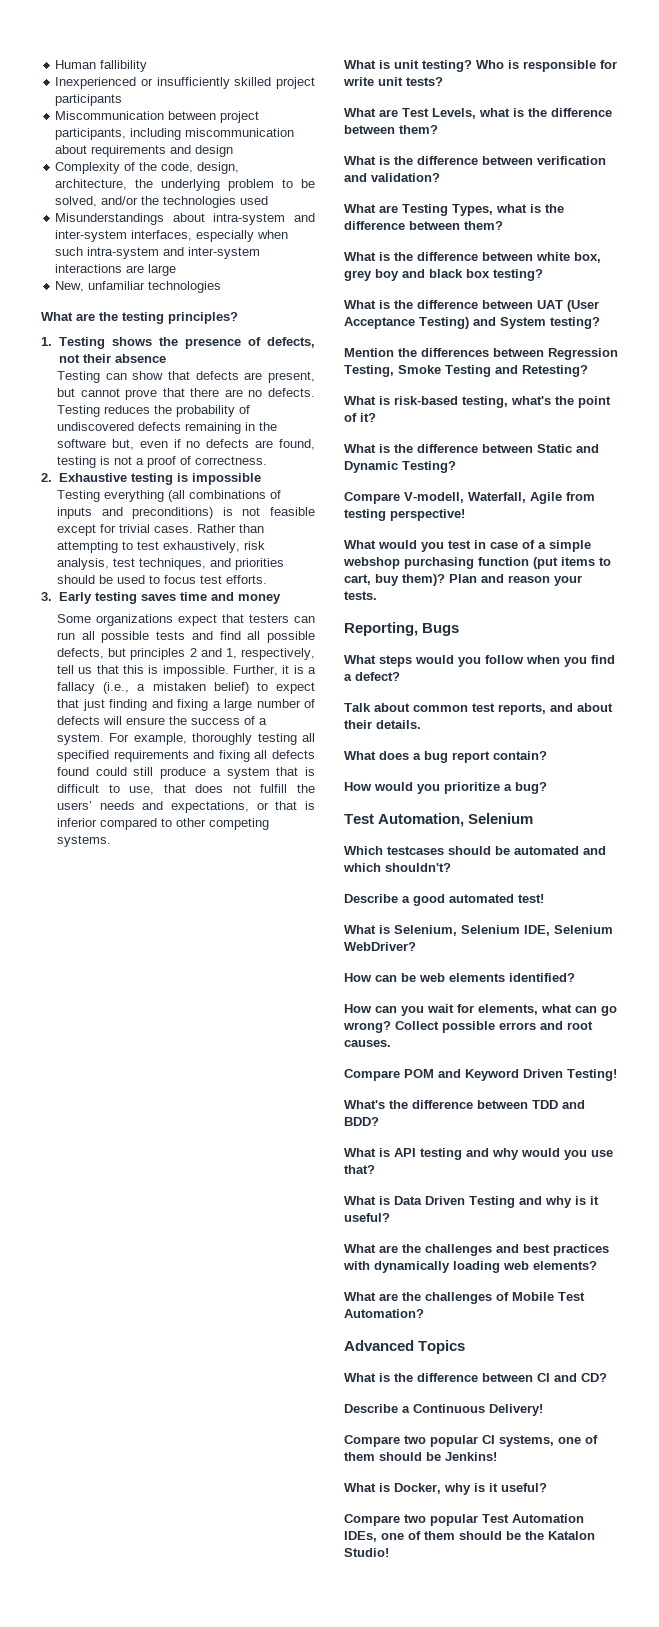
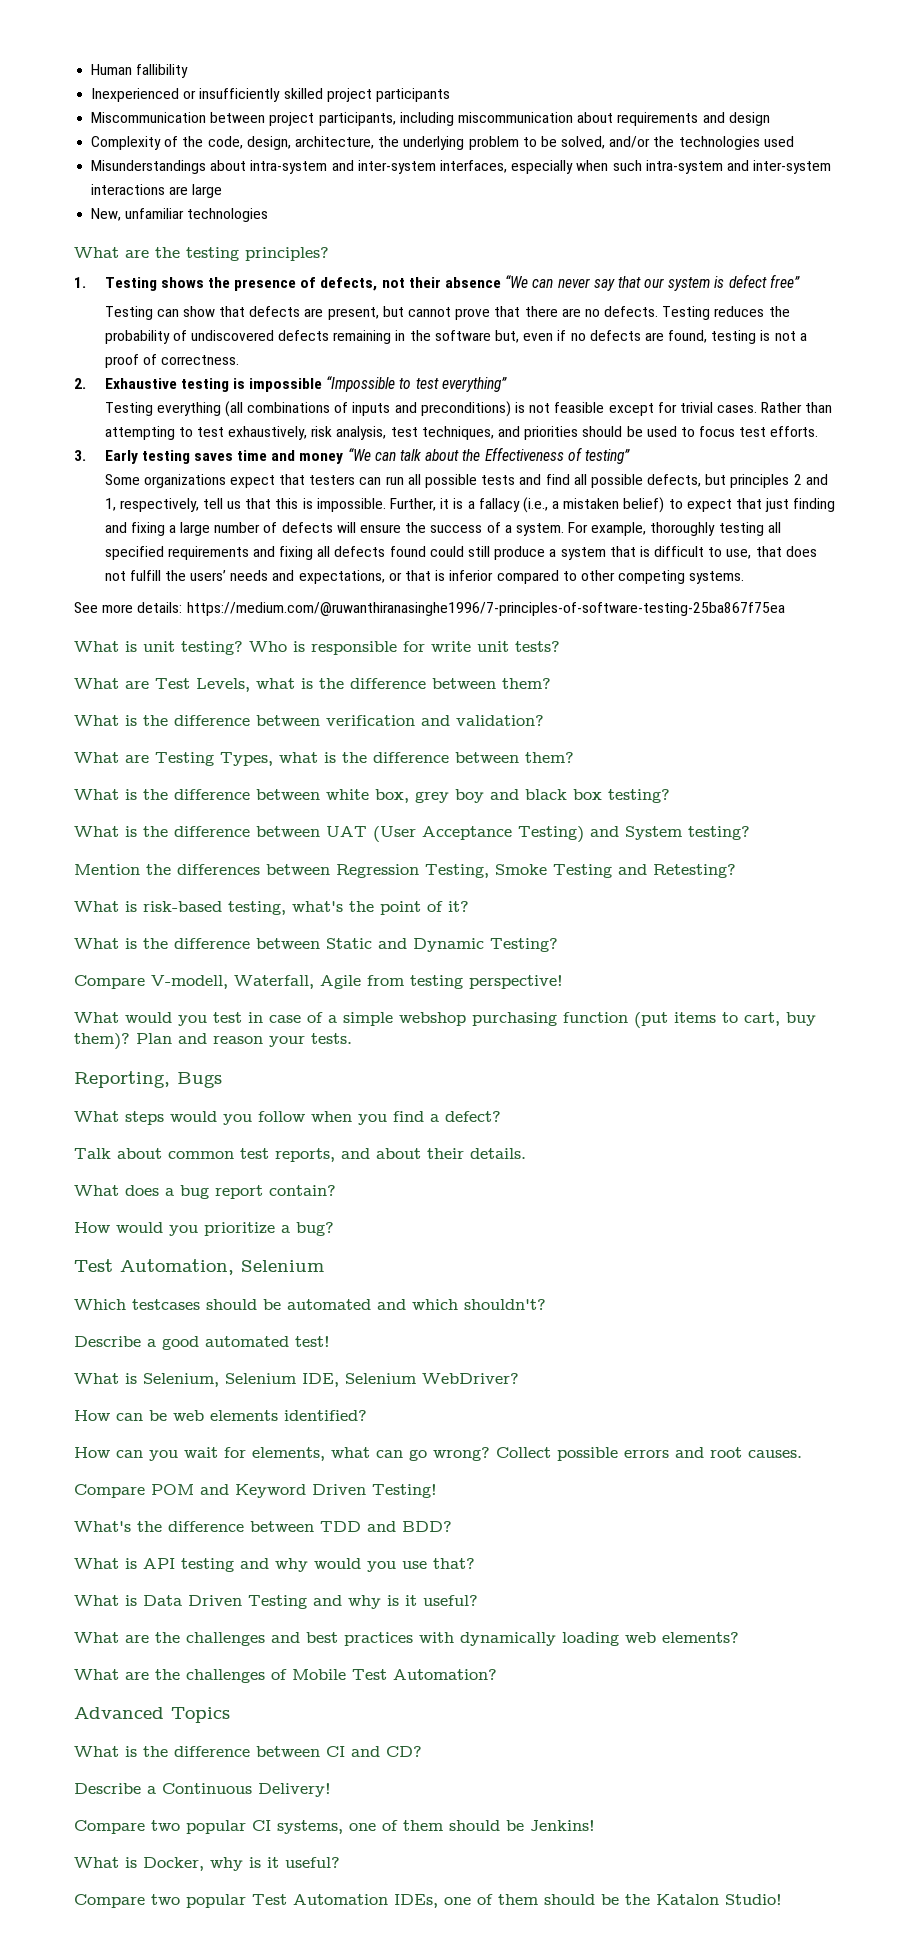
- 1. Testing shows the presence of defects, not their absence
+ 1. Testing shows the presence of defects, not their absence “We can never say that our system is defect free”
- 2. Exhaustive testing is impossible
+ 2. Exhaustive testing is impossible “Impossible to test everything”
- 3. Early testing saves time and money
+ 3. Early testing saves time and money “We can talk about the Effectiveness of testing”
+ See more details: https://medium.com/@ruwanthiranasinghe1996/7-principles-of-software-testing-25ba867f75ea

